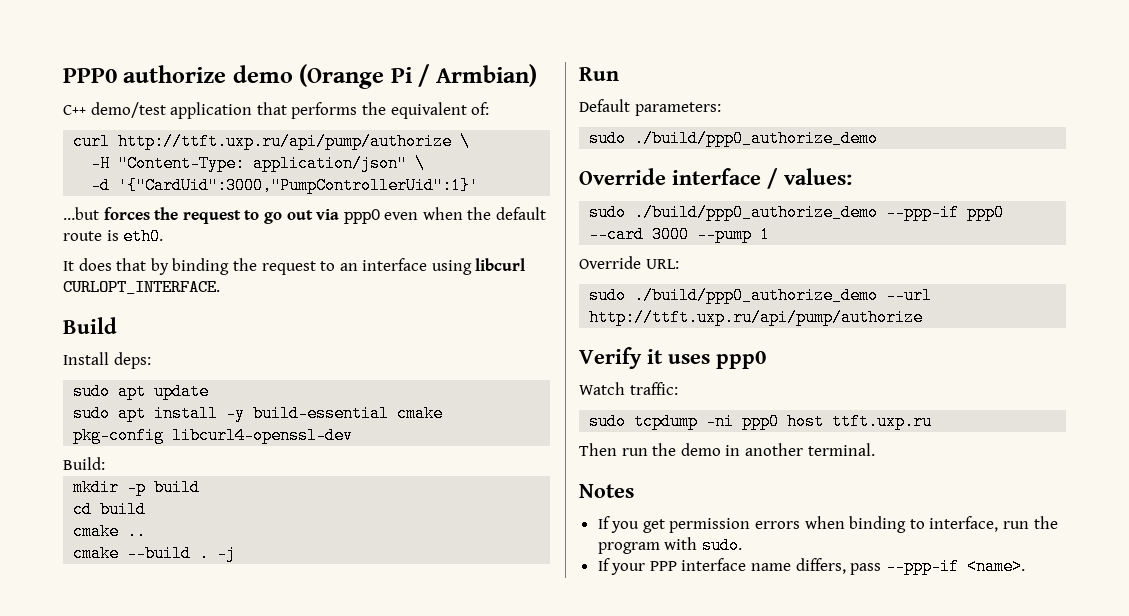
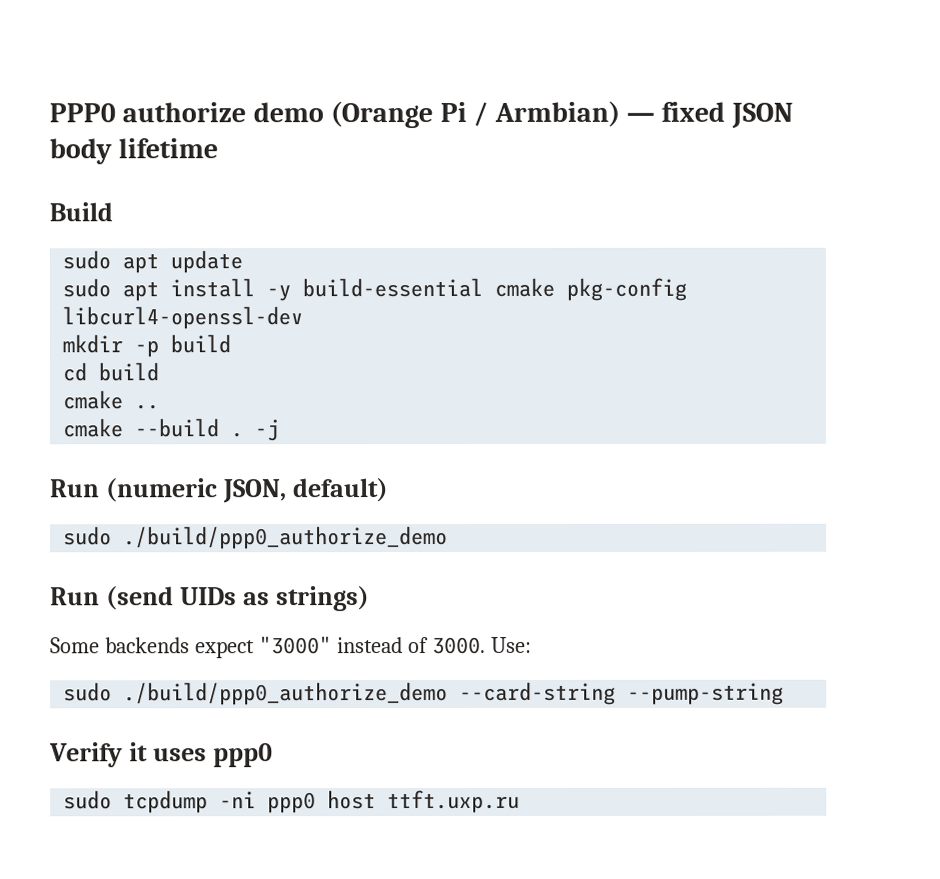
- PPP0 authorize demo (Orange Pi / Armbian)
- C++ demo/test application that performs the equivalent of:
- curl http://ttft.uxp.ru/api/pump/authorize \
- -H "Content-Type: application/json" \
- -d '{"CardUid":3000,"PumpControllerUid":1}'
- …but forces the request to go out via ppp0 even when the default route is eth0.
- It does that by binding the request to an interface using libcurl CURLOPT_INTERFACE.
+ PPP0 authorize demo (Orange Pi / Armbian) — fixed JSON body lifetime
- Install deps:
- Build:
- Run
- Default parameters:
+ Run (numeric JSON, default)
- Override interface / values:
- sudo ./build/ppp0_authorize_demo --ppp-if ppp0 --card 3000 --pump 1
- Override URL:
- sudo ./build/ppp0_authorize_demo --url http://ttft.uxp.ru/api/pump/authorize
+ Run (send UIDs as strings)
+ Some backends expect "3000" instead of 3000. Use:
+ sudo ./build/ppp0_authorize_demo --card-string --pump-string
- Watch traffic:
- Then run the demo in another terminal.
- Notes
- If you get permission errors when binding to interface, run the program with sudo.
- If your PPP interface name differs, pass --ppp-if <name>.

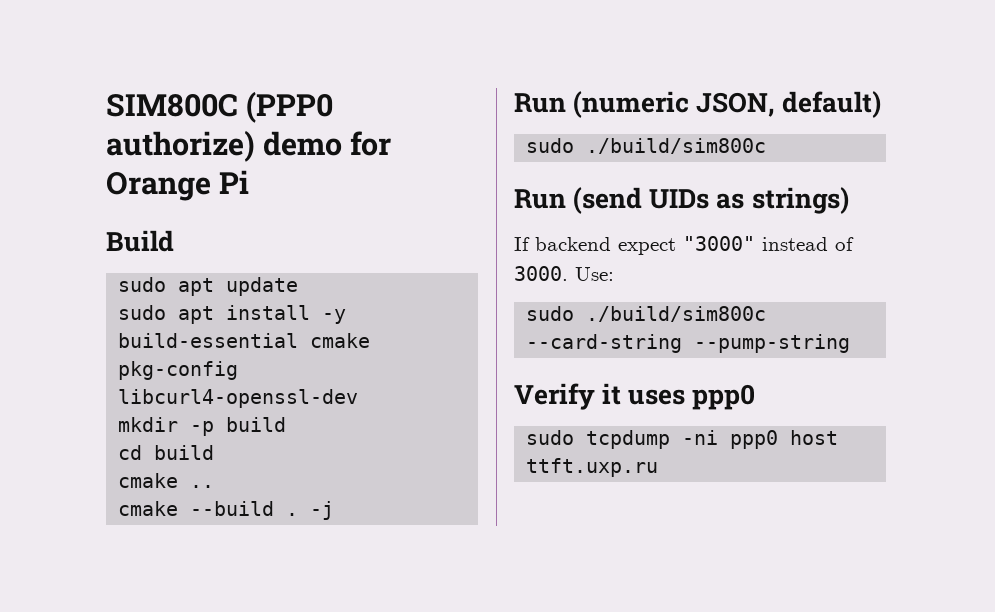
- PPP0 authorize demo (Orange Pi / Armbian) — fixed JSON body lifetime
+ SIM800C (PPP0 authorize) demo for Orange Pi
  Run (numeric JSON, default)
- sudo ./build/ppp0_authorize_demo
+ sudo ./build/sim800c
- Some backends expect "3000" instead of 3000.
+ If backend expect "3000" instead of 3000.
- sudo ./build/ppp0_authorize_demo --card-string --pump-string
+ sudo ./build/sim800c --card-string --pump-string

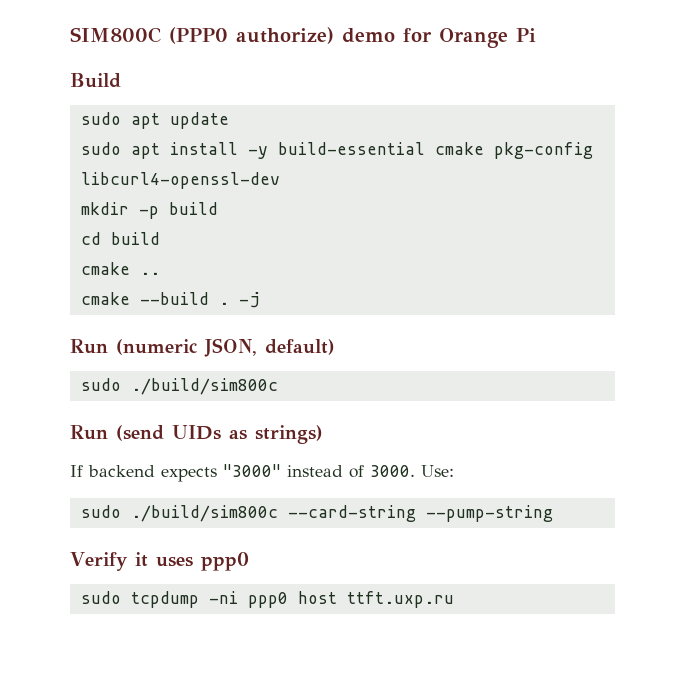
- If backend expect "3000" instead of 3000.
+ If backend expects "3000" instead of 3000.

